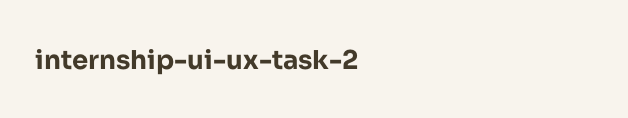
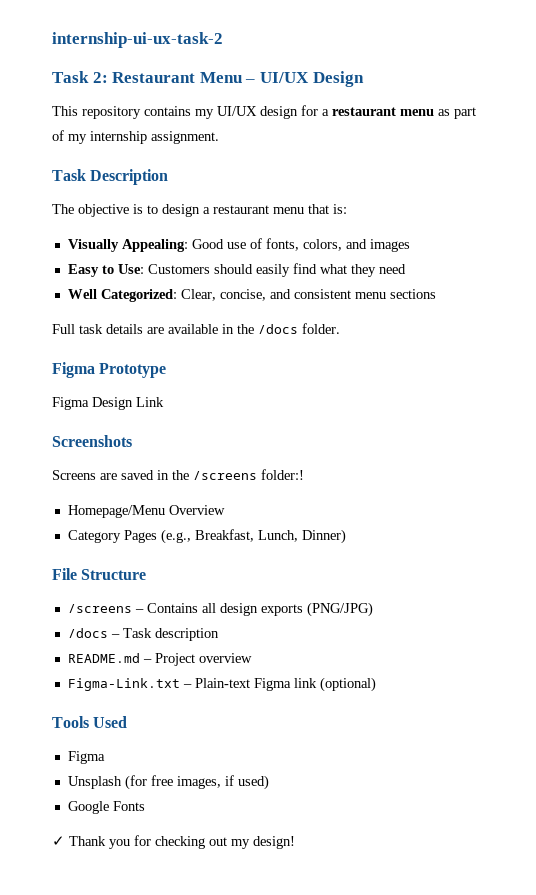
+ Task 2: Restaurant Menu – UI/UX Design
+ This repository contains my UI/UX design for a restaurant menu as part of my internship assignment.
+ Task Description
+ The objective is to design a restaurant menu that is:
+ Visually Appealing: Good use of fonts, colors, and images
+ Easy to Use: Customers should easily find what they need
+ Well Categorized: Clear, concise, and consistent menu sections
+ Full task details are available in the /docs folder.
+ Figma Prototype
+ Figma Design Link
+ Screenshots
+ Screens are saved in the /screens folder:!
+ Homepage/Menu Overview
+ Category Pages (e.g., Breakfast, Lunch, Dinner)
+ File Structure
+ /screens – Contains all design exports (PNG/JPG)
+ /docs – Task description
+ README.md – Project overview
+ Figma-Link.txt – Plain-text Figma link (optional)
+ Tools Used
+ Figma
+ Unsplash (for free images, if used)
+ Google Fonts
+ ✓ Thank you for checking out my design!

